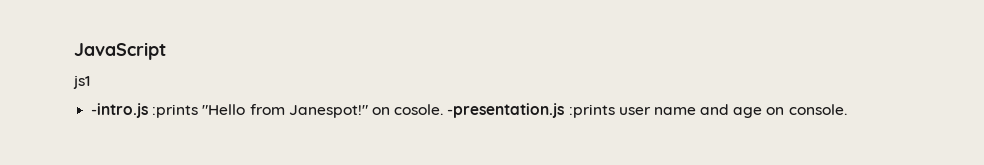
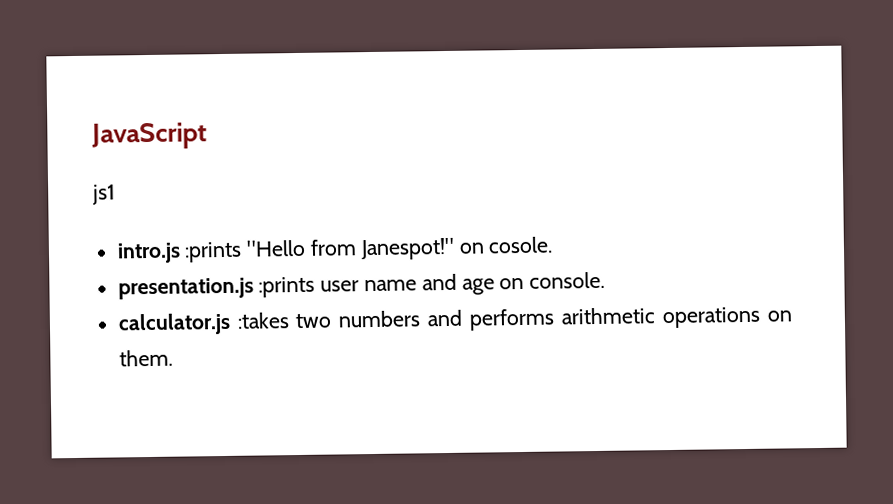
- -intro.js :prints "Hello from Janespot!" on cosole. -presentation.js :prints user name and age on console.
+ intro.js :prints "Hello from Janespot!" on cosole.
+ presentation.js :prints user name and age on console.
+ calculator.js :takes two numbers and performs arithmetic operations on them.

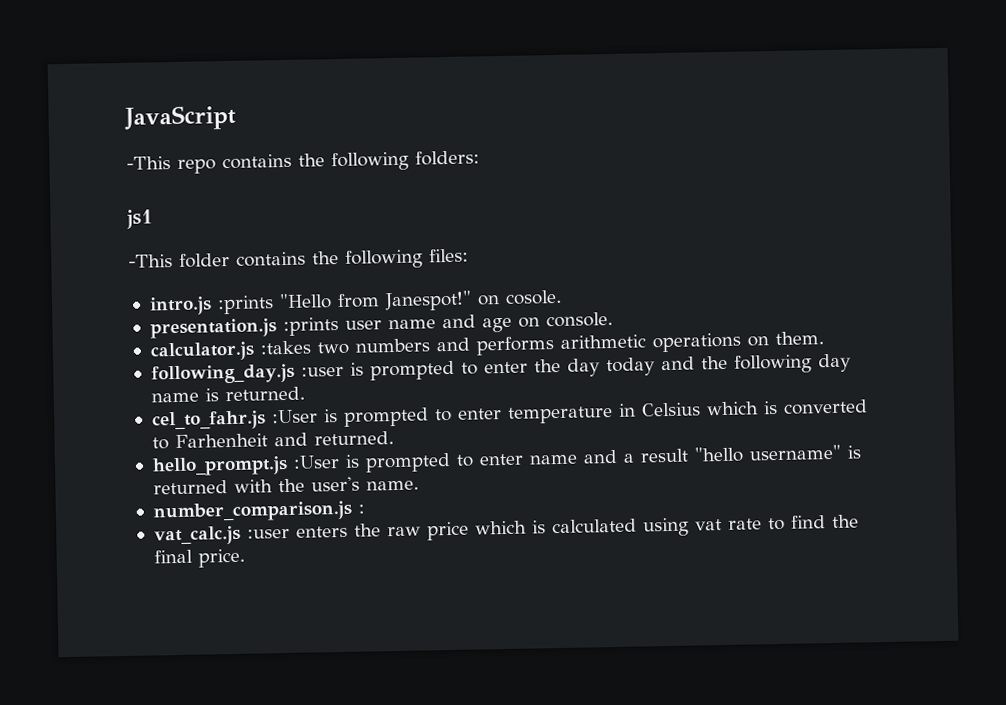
+ -This repo contains the following folders:
  js1
+ -This folder contains the following files:
+ following_day.js :user is prompted to enter the day today and the following day name is returned.
+ cel_to_fahr.js :User is prompted to enter temperature in Celsius which is converted to Farhenheit and returned.
+ hello_prompt.js :User is prompted to enter name and a result "hello username" is returned with the user's name.
+ number_comparison.js :
+ vat_calc.js :user enters the raw price which is calculated using vat rate to find the final price.

